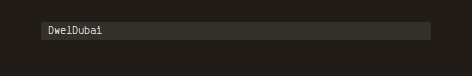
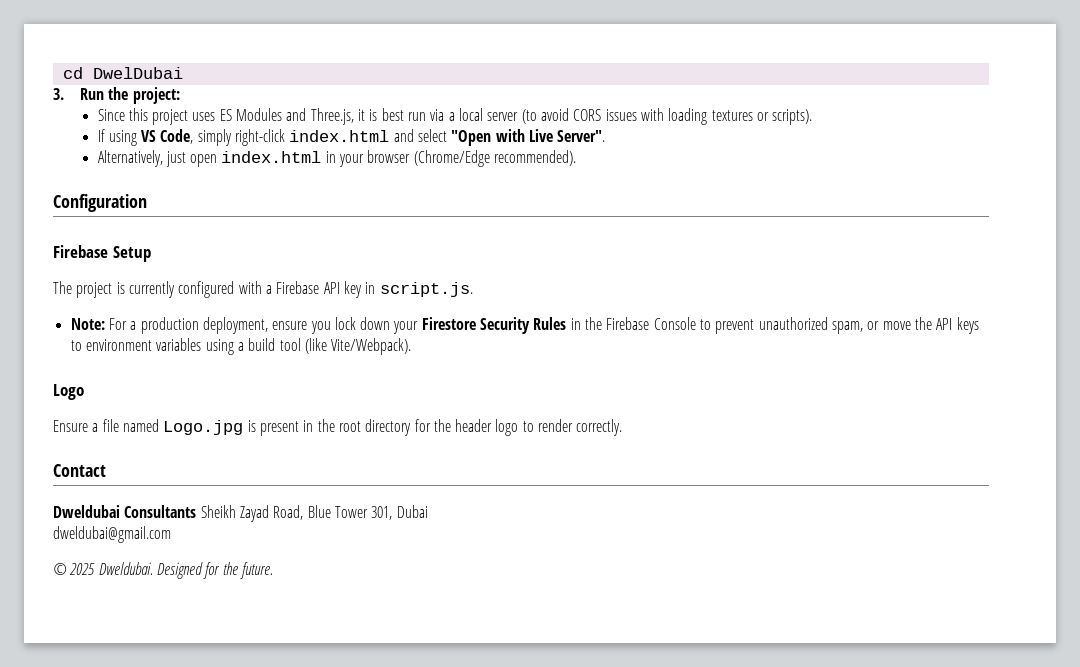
- DwelDubai
+ cd DwelDubai
+ 3. Run the project:
+ Since this project uses ES Modules and Three.js, it is best run via a local server (to avoid CORS issues with loading textures or scripts).
+ If using VS Code, simply right-click index.html and select "Open with Live Server".
+ Alternatively, just open index.html in your browser (Chrome/Edge recommended).
+ Configuration
+ Firebase Setup
+ The project is currently configured with a Firebase API key in script.js.
+ Note: For a production deployment, ensure you lock down your Firestore Security Rules in the Firebase Console to prevent unauthorized spam, or move the API keys to environment variables using a build tool (like Vite/Webpack).
+ Logo
+ Ensure a file named Logo.jpg is present in the root directory for the header logo to render correctly.
+ Contact
+ Dweldubai Consultants Sheikh Zayad Road, Blue Tower 301, Dubai
+ dweldubai@gmail.com
+ © 2025 Dweldubai. Designed for the future.

